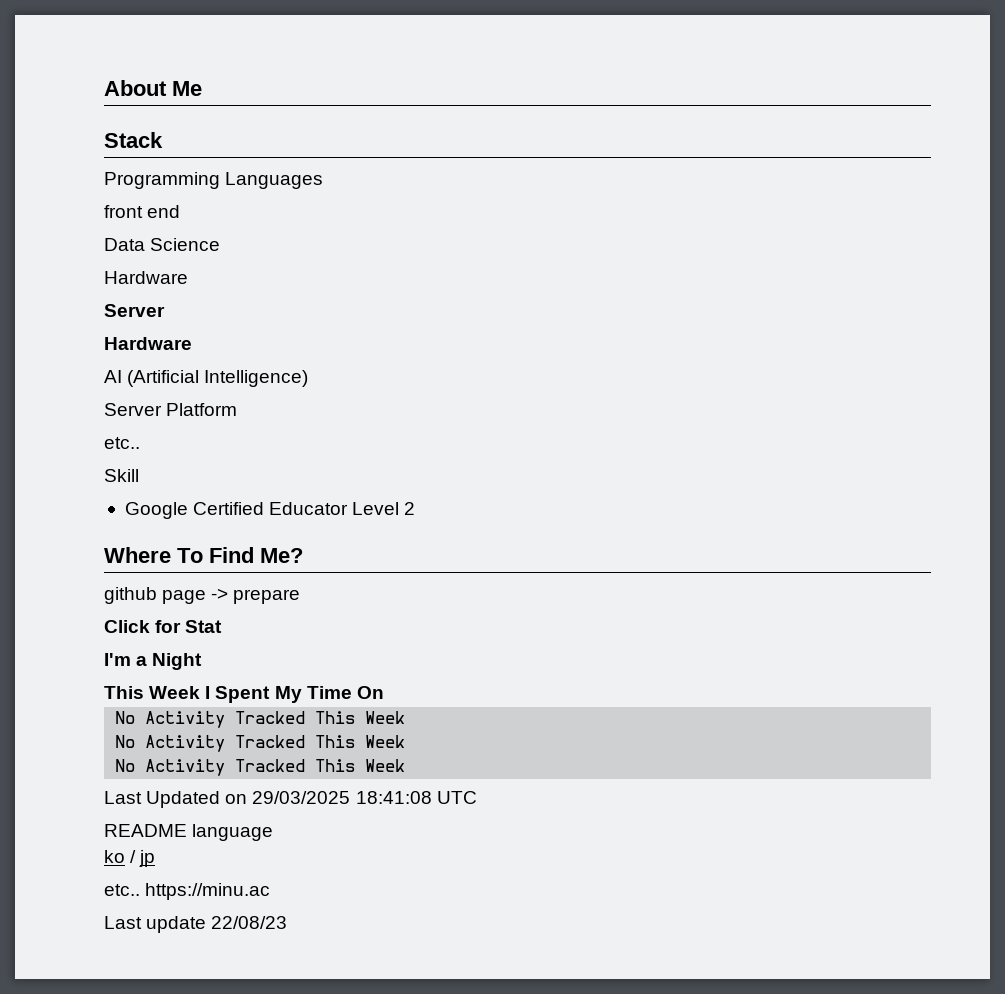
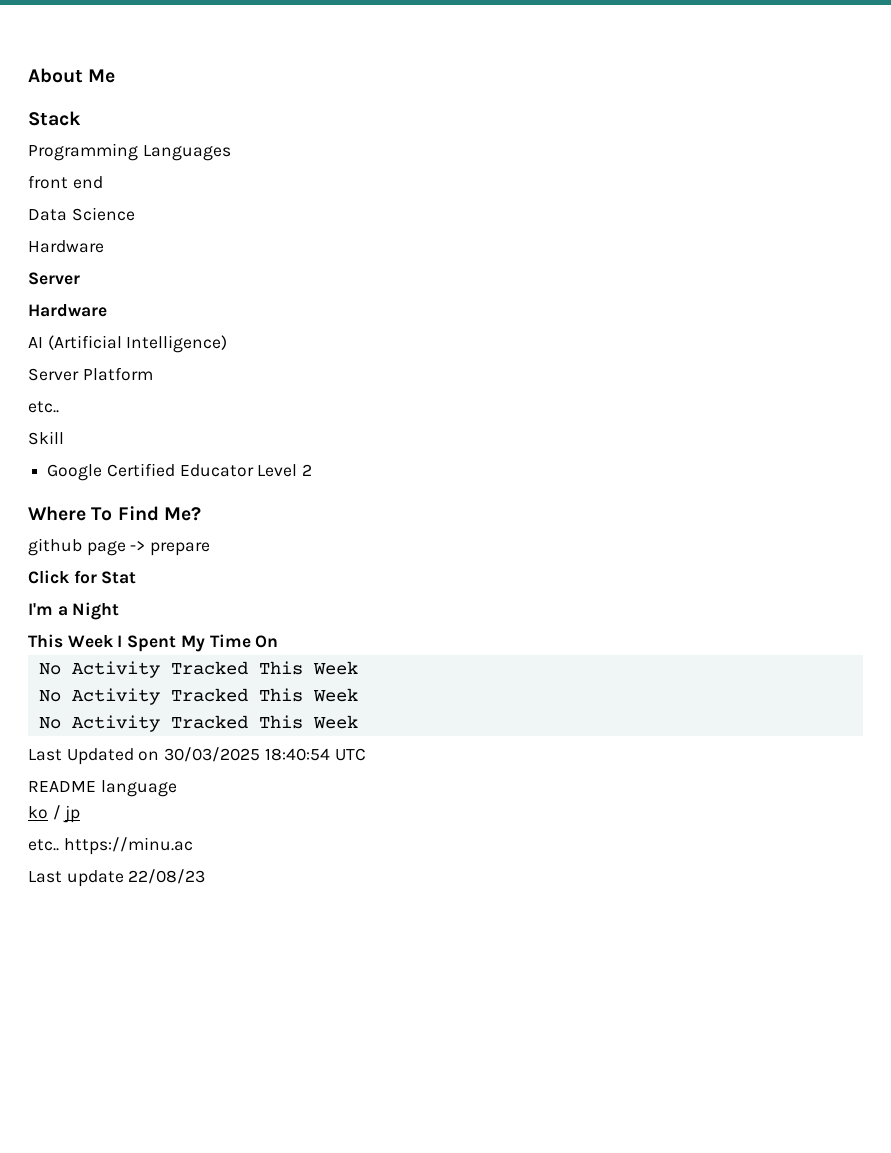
- Last Updated on 29/03/2025 18:41:08 UTC
+ Last Updated on 30/03/2025 18:40:54 UTC

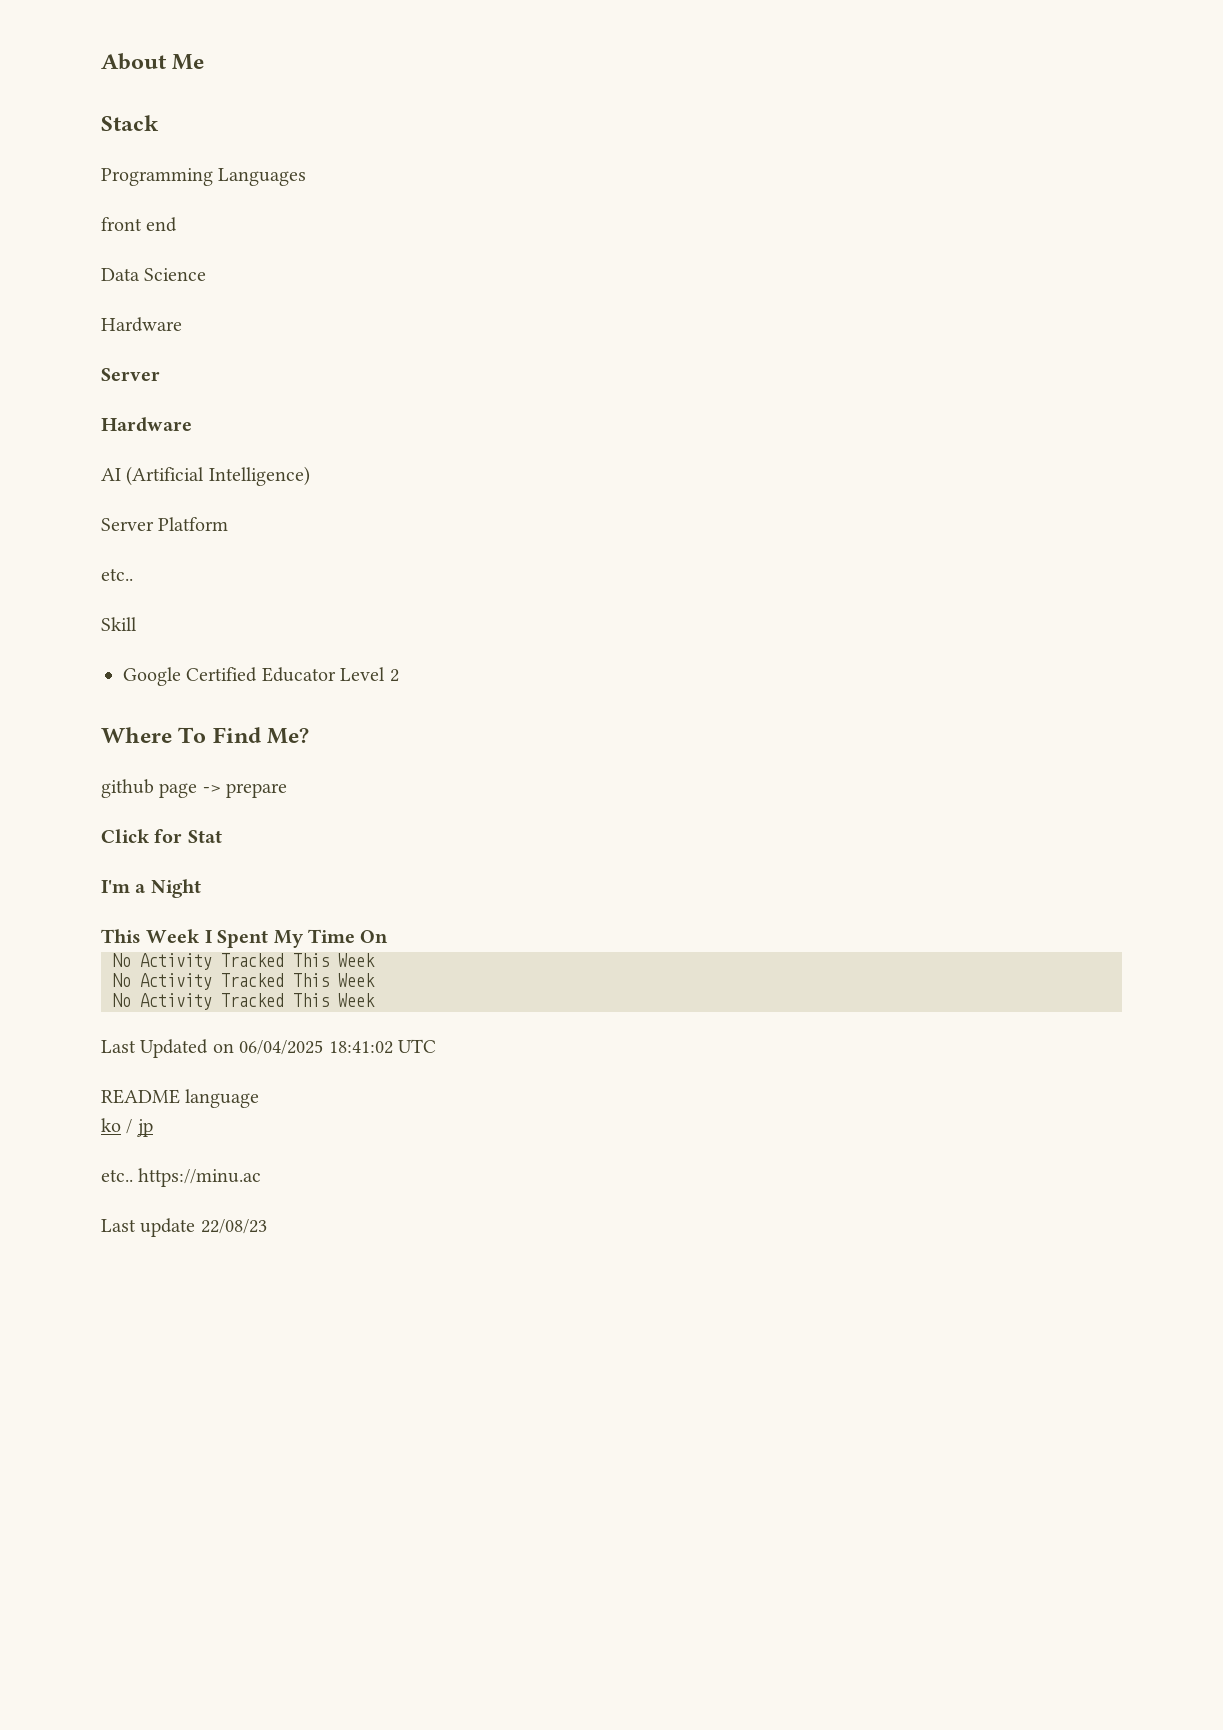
- Last Updated on 30/03/2025 18:40:54 UTC
+ Last Updated on 06/04/2025 18:41:02 UTC

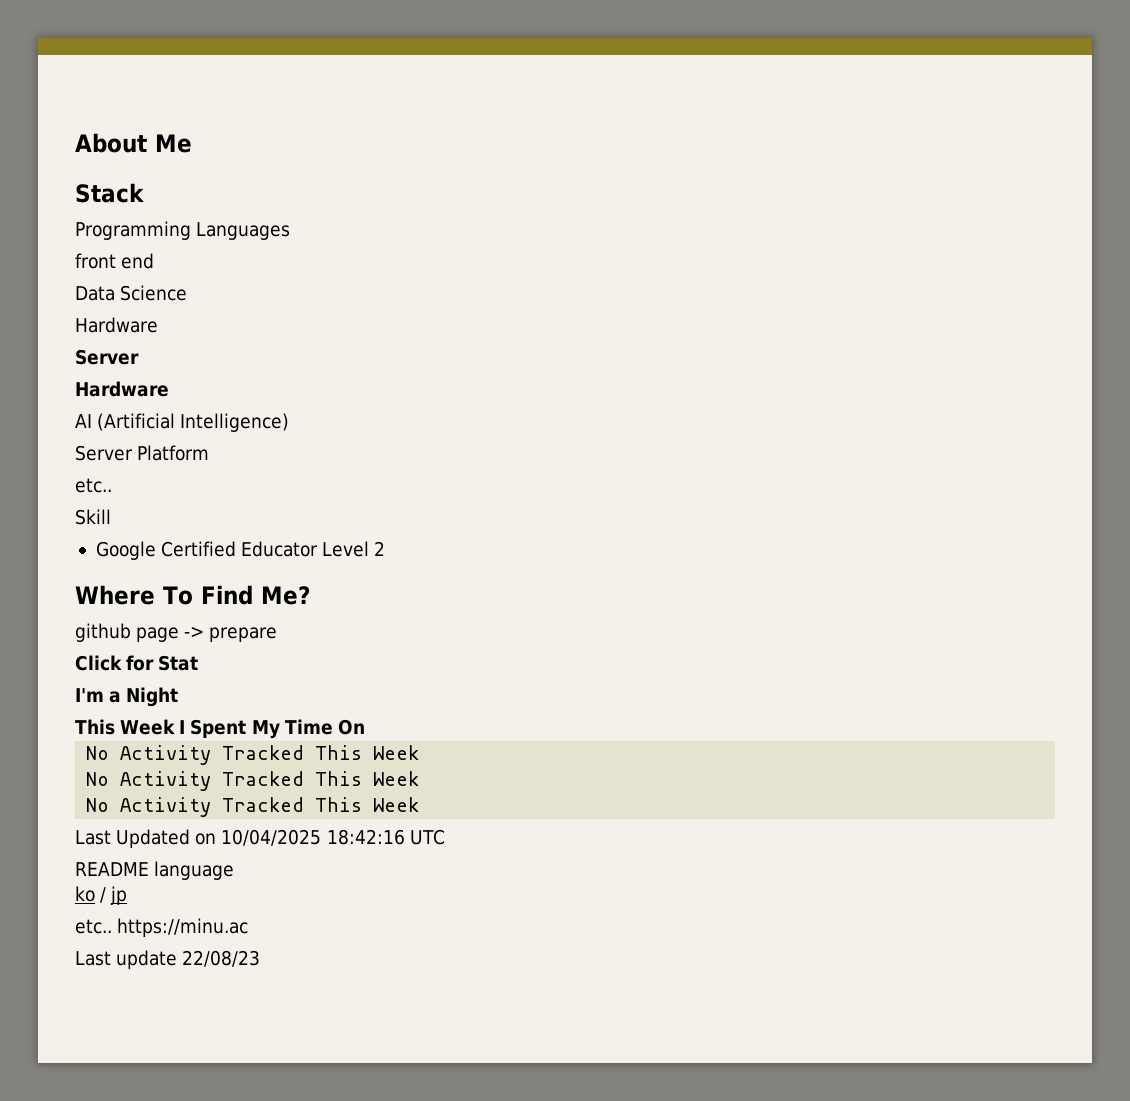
- Last Updated on 06/04/2025 18:41:02 UTC
+ Last Updated on 10/04/2025 18:42:16 UTC

